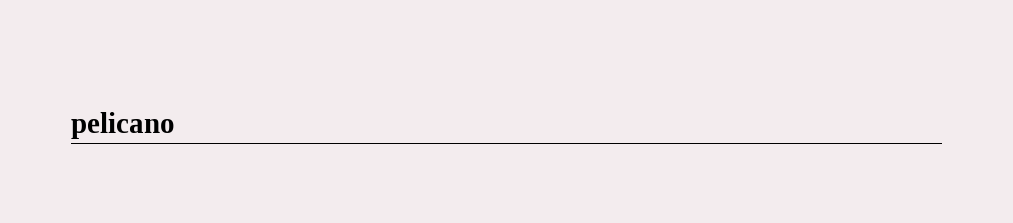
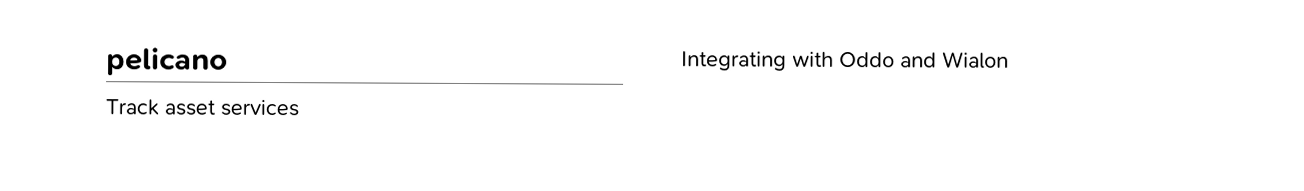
+ Track asset services
+ Integrating with Oddo and Wialon

